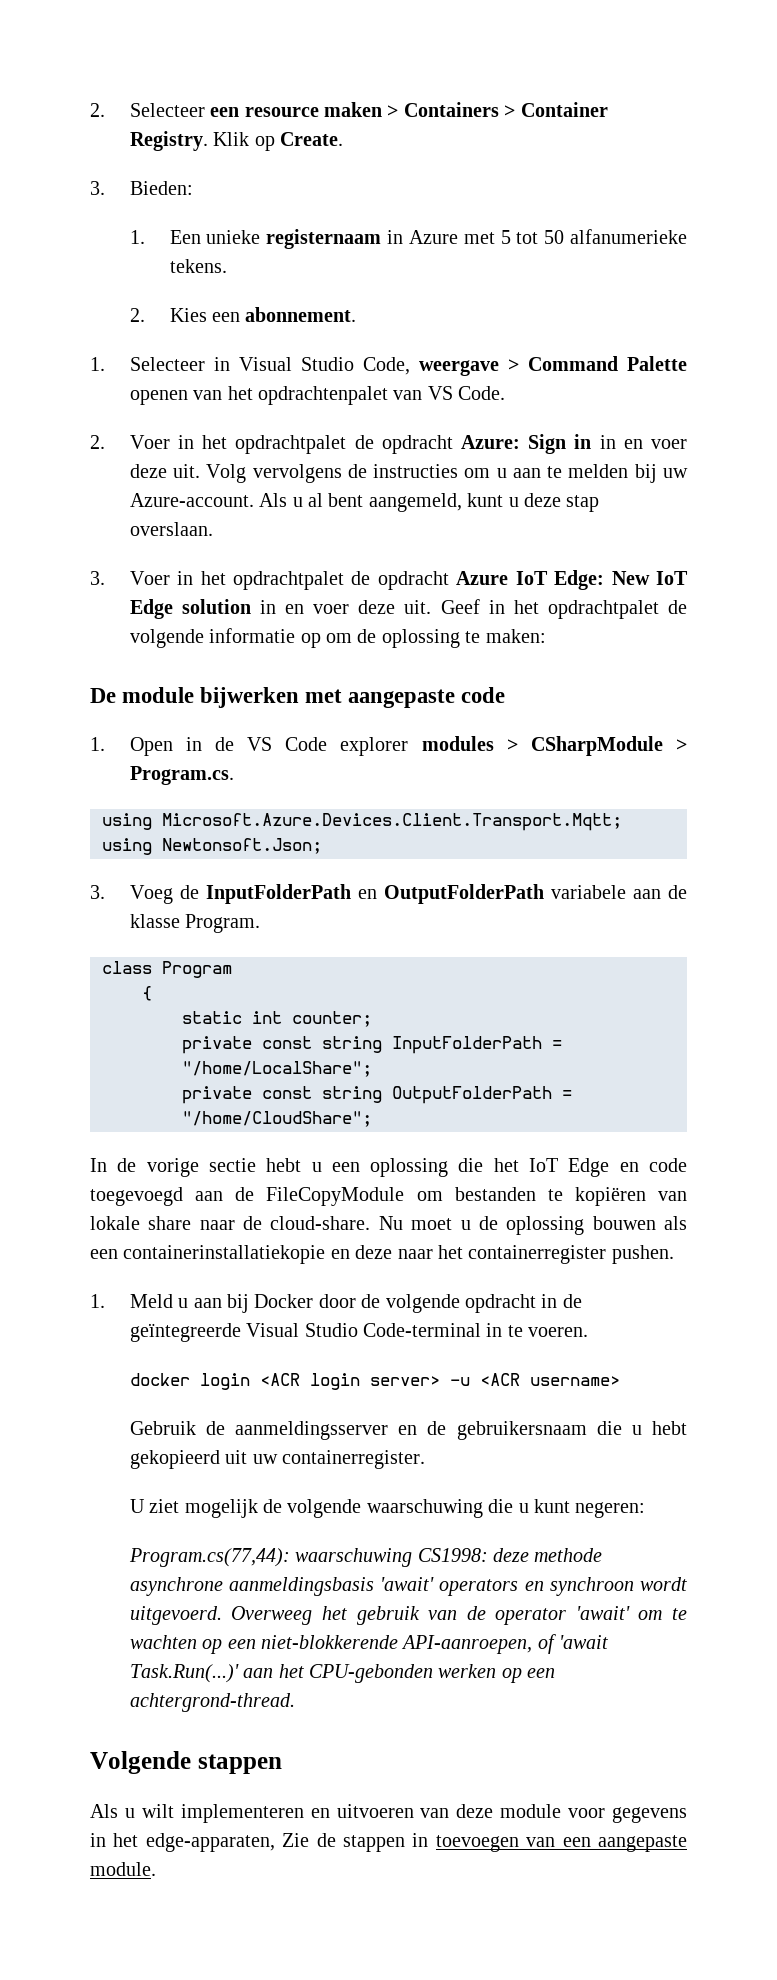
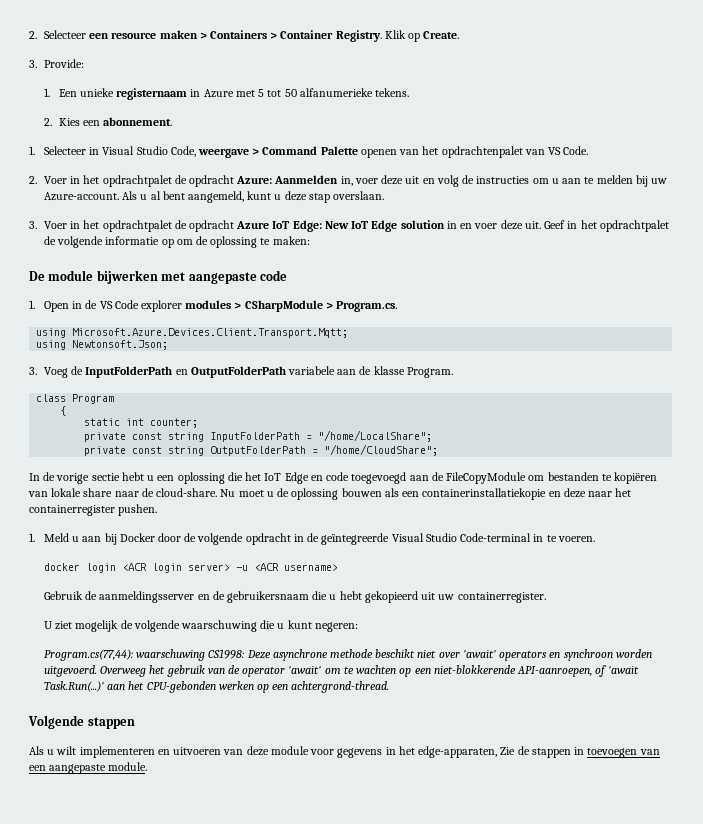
- 3. Bieden:
+ 3. Provide:
- 2. Voer in het opdrachtpalet de opdracht Azure: Sign in in en voer deze uit. Volg vervolgens de instructies om u aan te melden bij uw Azure-account.
+ 2. Voer in het opdrachtpalet de opdracht Azure: Aanmelden in, voer deze uit en volg de instructies om u aan te melden bij uw Azure-account.
- Program.cs(77,44): waarschuwing CS1998: deze methode asynchrone aanmeldingsbasis 'await' operators en synchroon wordt uitgevoerd.
+ Program.cs(77,44): waarschuwing CS1998: Deze asynchrone methode beschikt niet over 'await' operators en synchroon worden uitgevoerd.

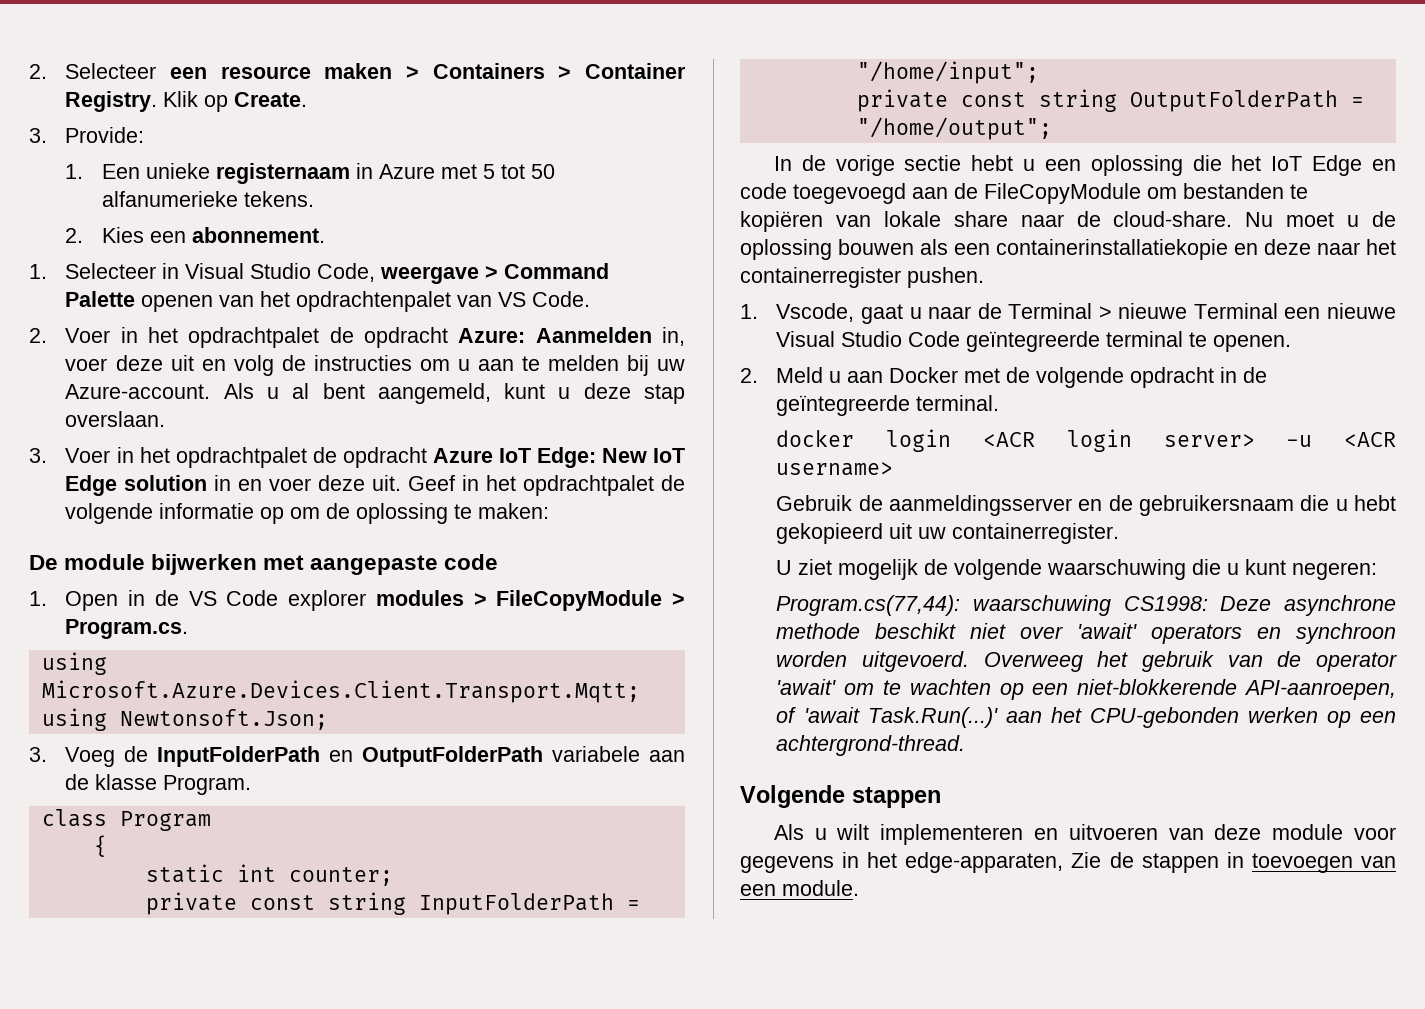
- 1. Open in de VS Code explorer modules > CSharpModule > Program.cs.
+ 1. Open in de VS Code explorer modules > FileCopyModule > Program.cs.
- private const string InputFolderPath = "/home/LocalShare";
+ private const string InputFolderPath = "/home/input";
- private const string OutputFolderPath = "/home/CloudShare";
+ private const string OutputFolderPath = "/home/output";
- 1. Meld u aan bij Docker door de volgende opdracht in de geïntegreerde Visual Studio Code-terminal in te voeren.
+ 1. Vscode, gaat u naar de Terminal > nieuwe Terminal een nieuwe Visual Studio Code geïntegreerde terminal te openen.
+ 2. Meld u aan Docker met de volgende opdracht in de geïntegreerde terminal.
- Als u wilt implementeren en uitvoeren van deze module voor gegevens in het edge-apparaten, Zie de stappen in toevoegen van een aangepaste module.
+ Als u wilt implementeren en uitvoeren van deze module voor gegevens in het edge-apparaten, Zie de stappen in toevoegen van een module.

